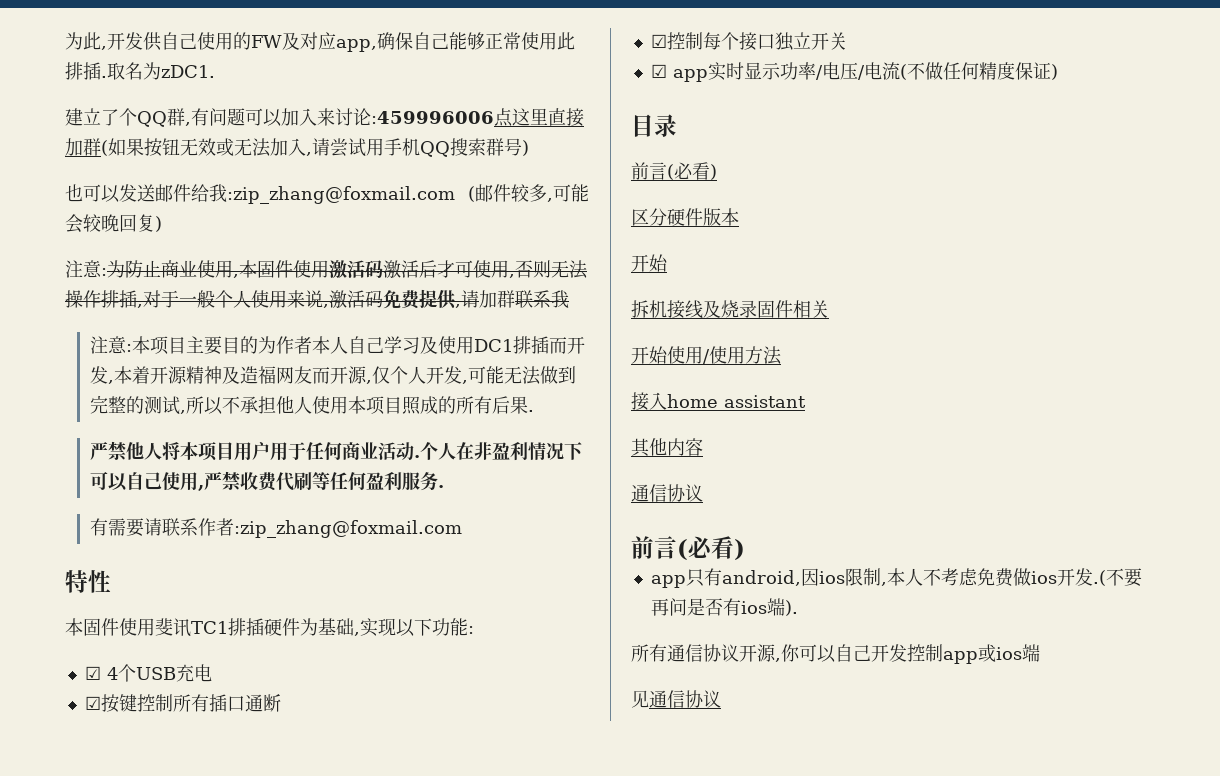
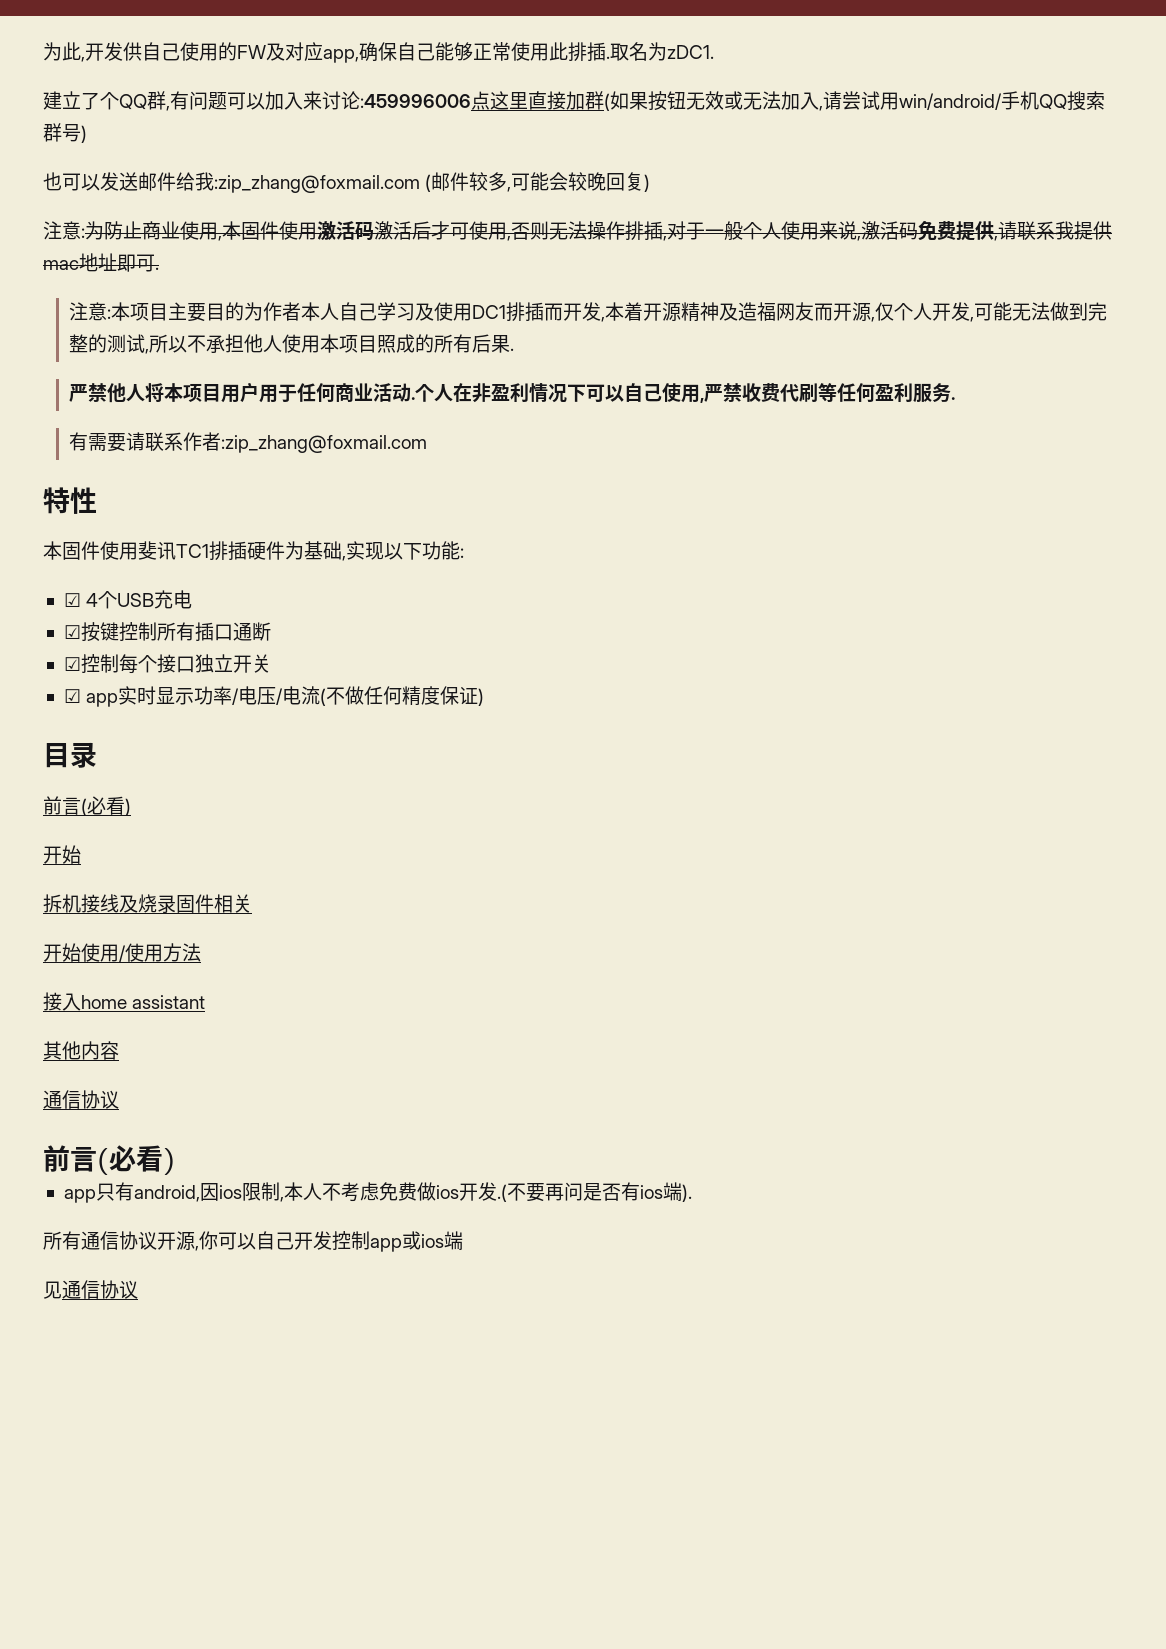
- 建立了个QQ群,有问题可以加入来讨论:459996006点这里直接加群(如果按钮无效或无法加入,请尝试用手机QQ搜索群号)
+ 建立了个QQ群,有问题可以加入来讨论:459996006点这里直接加群(如果按钮无效或无法加入,请尝试用win/android/手机QQ搜索群号)
- 注意:为防止商业使用,本固件使用激活码激活后才可使用,否则无法操作排插,对于一般个人使用来说,激活码免费提供,请加群联系我
+ 注意:为防止商业使用,本固件使用激活码激活后才可使用,否则无法操作排插,对于一般个人使用来说,激活码免费提供,请联系我提供mac地址即可.
- 区分硬件版本

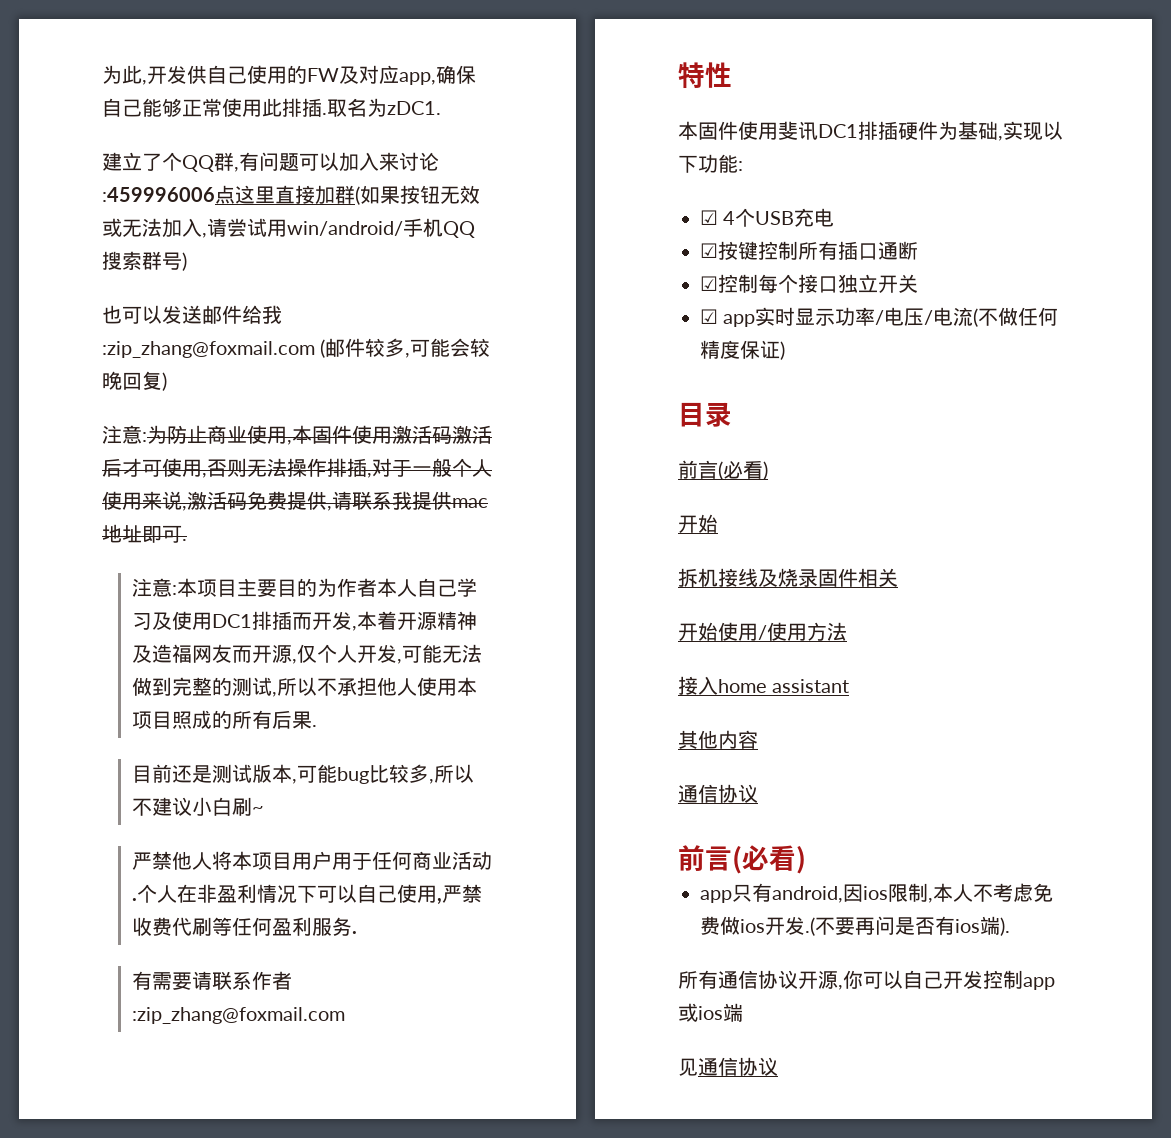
+ 目前还是测试版本,可能bug比较多,所以不建议小白刷~
- 本固件使用斐讯TC1排插硬件为基础,实现以下功能:
+ 本固件使用斐讯DC1排插硬件为基础,实现以下功能:

